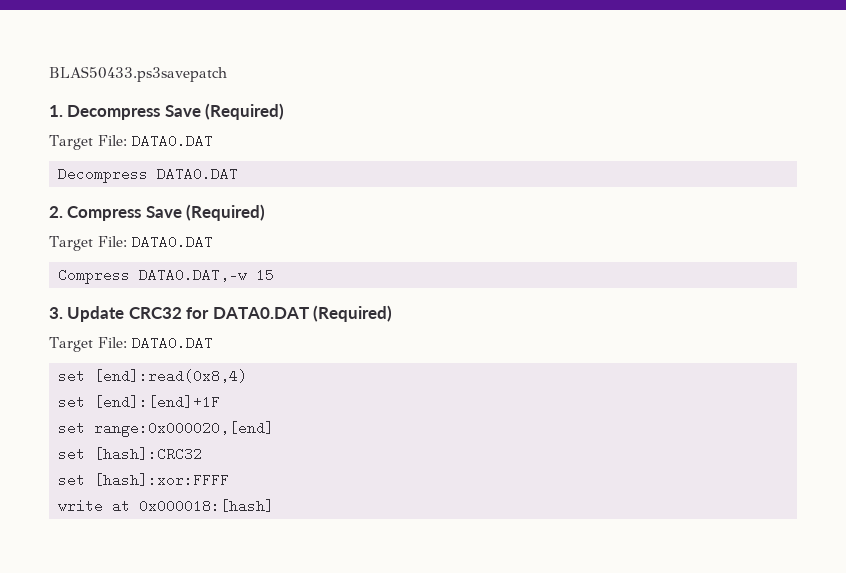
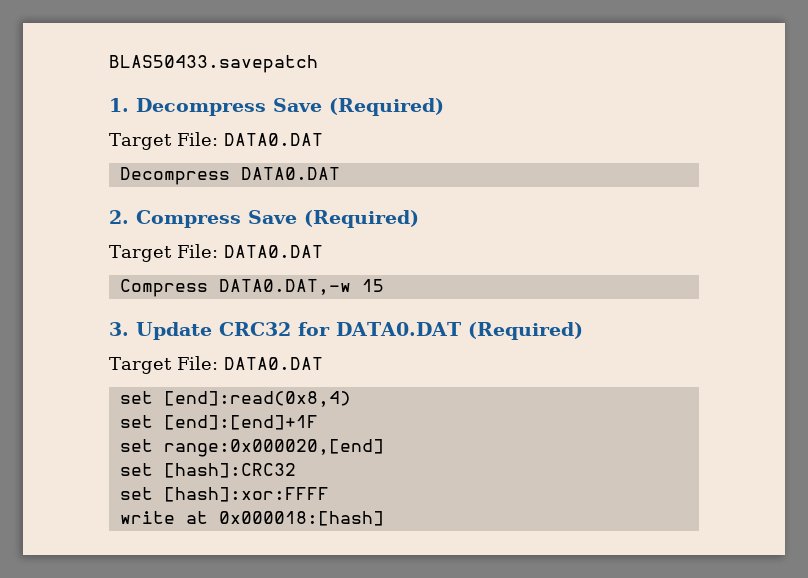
- BLAS50433.ps3savepatch
+ BLAS50433.savepatch

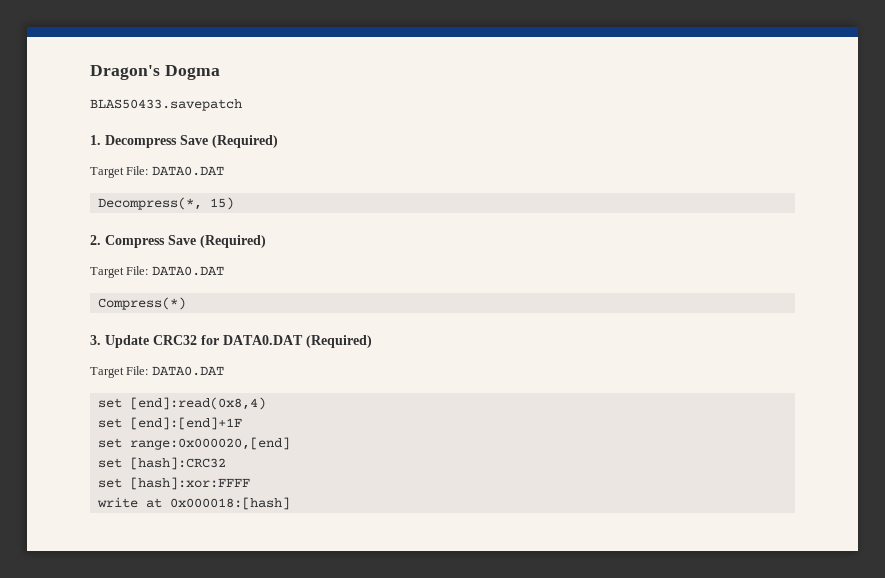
+ Dragon's Dogma
- Decompress DATA0.DAT
+ Decompress(*, 15)
- Compress DATA0.DAT,-w 15
+ Compress(*)

